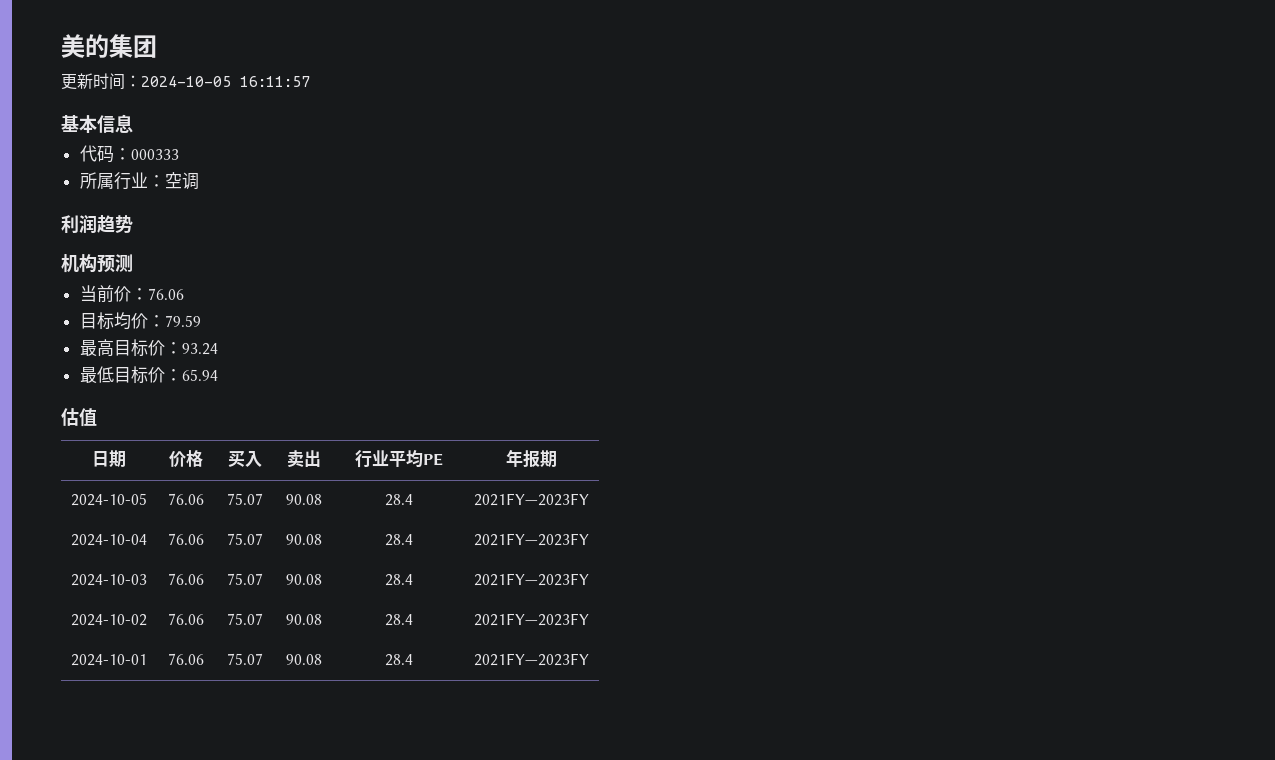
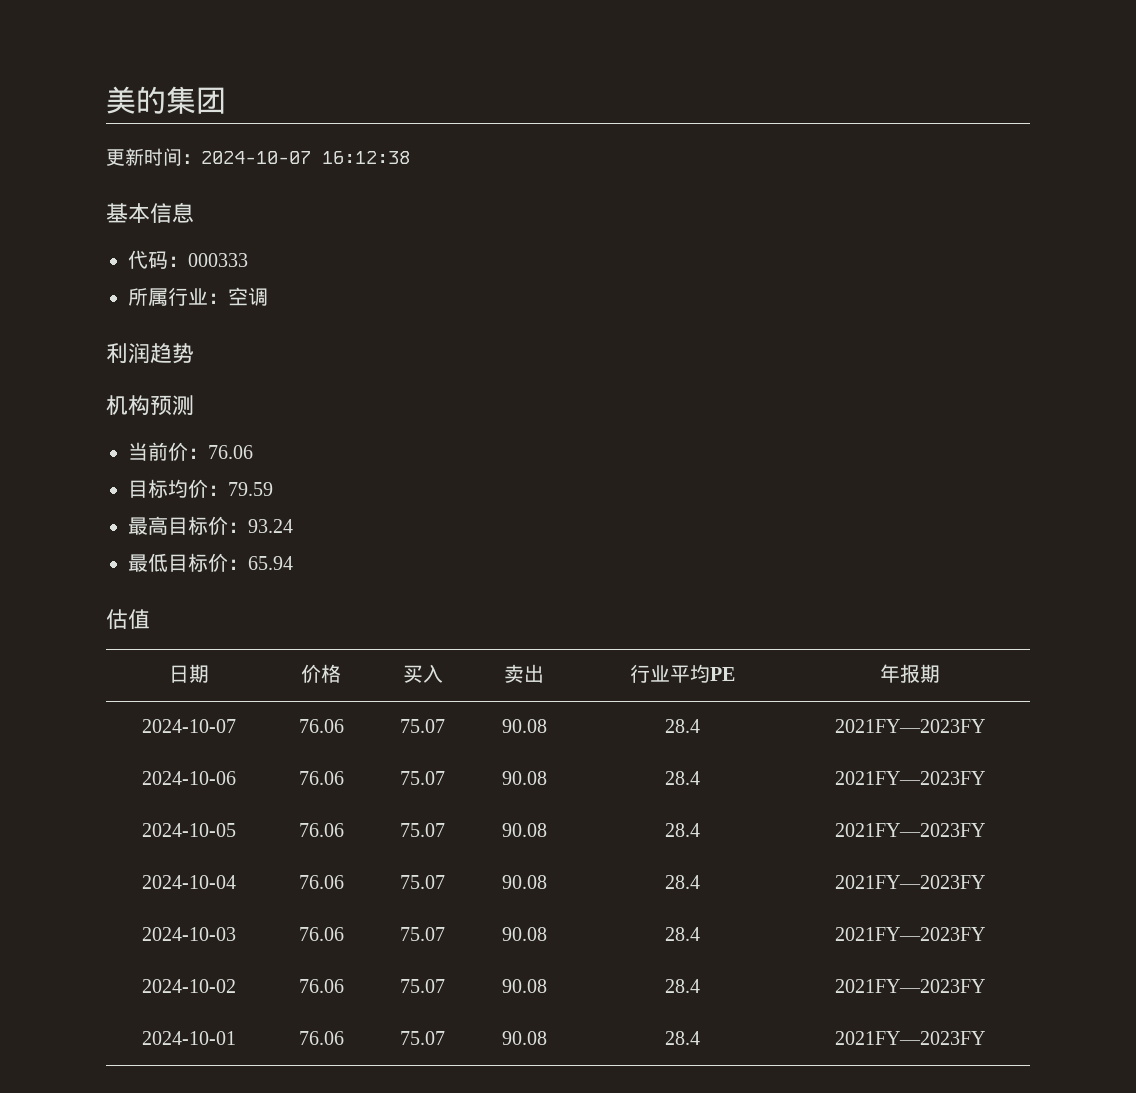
- 更新时间：2024-10-05 16:11:57
+ 更新时间：2024-10-07 16:12:38
+ 2024-10-07 | 76.06 | 75.07 | 90.08 | 28.4 | 2021FY—2023FY
+ 2024-10-06 | 76.06 | 75.07 | 90.08 | 28.4 | 2021FY—2023FY

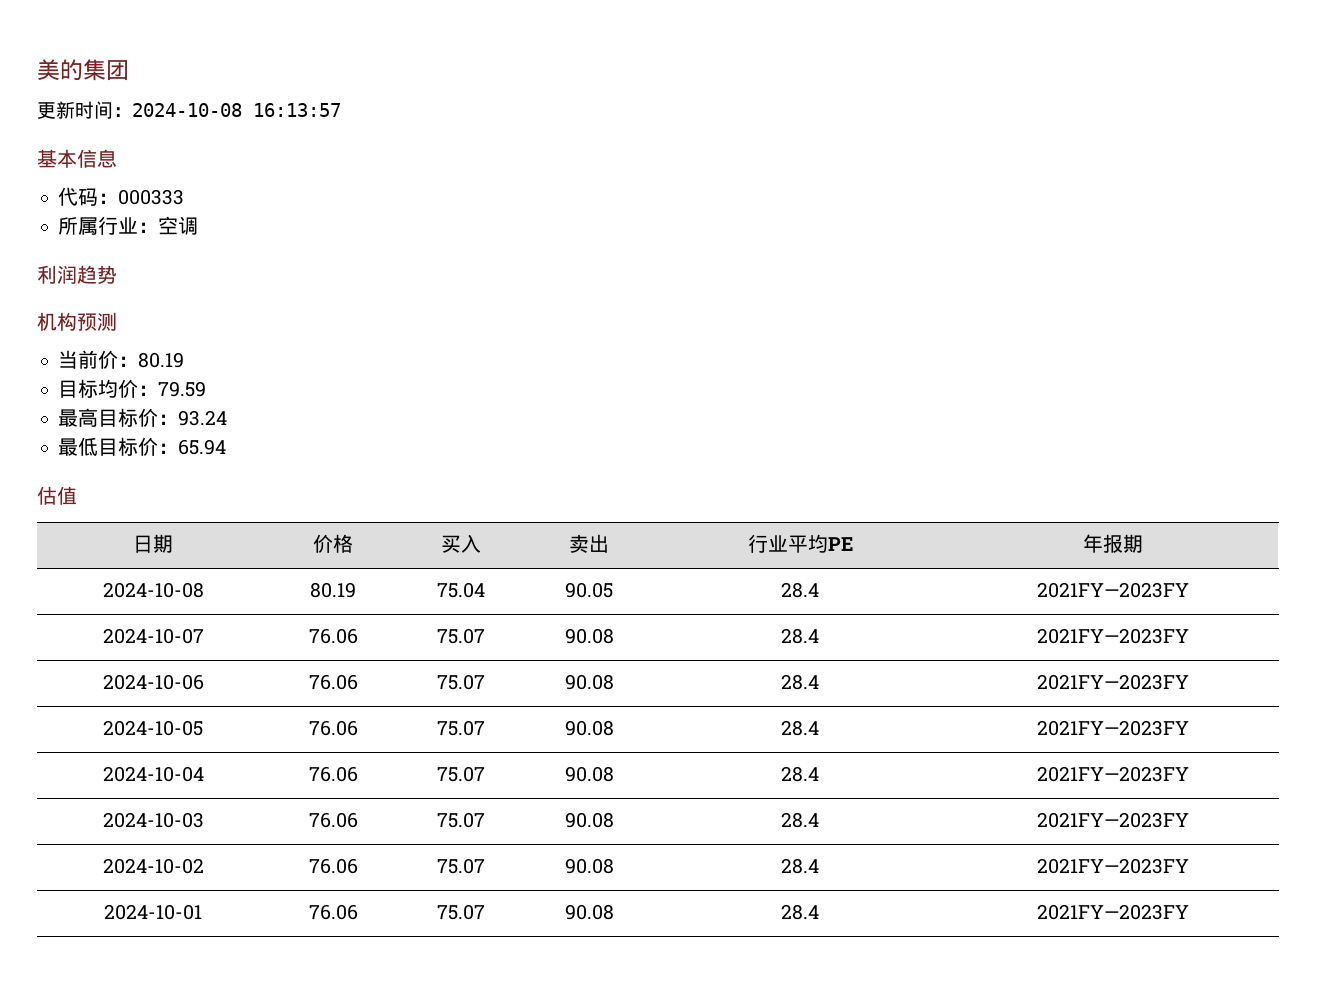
- 更新时间：2024-10-07 16:12:38
+ 更新时间：2024-10-08 16:13:57
- 当前价：76.06
+ 当前价：80.19
+ 2024-10-08 | 80.19 | 75.04 | 90.05 | 28.4 | 2021FY—2023FY

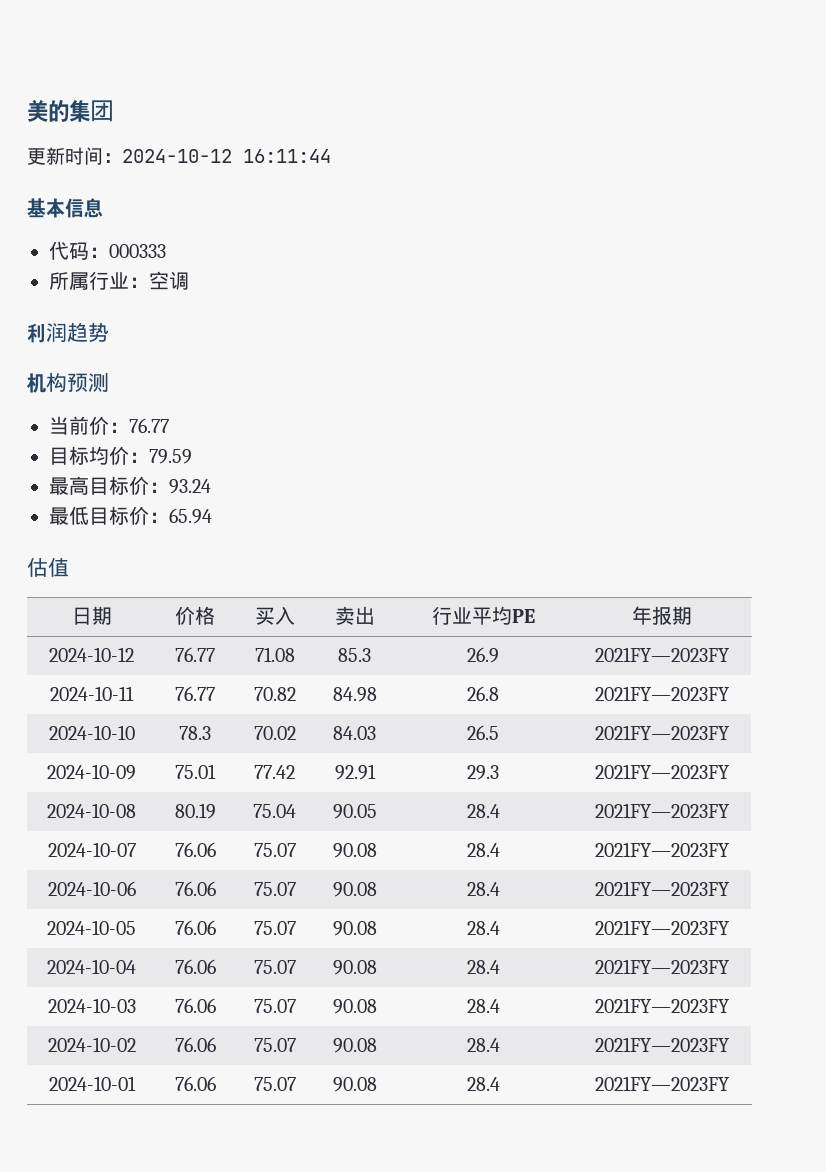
- 更新时间：2024-10-08 16:13:57
+ 更新时间：2024-10-12 16:11:44
- 当前价：80.19
+ 当前价：76.77
+ 2024-10-12 | 76.77 | 71.08 | 85.3 | 26.9 | 2021FY—2023FY
+ 2024-10-11 | 76.77 | 70.82 | 84.98 | 26.8 | 2021FY—2023FY
+ 2024-10-10 | 78.3 | 70.02 | 84.03 | 26.5 | 2021FY—2023FY
+ 2024-10-09 | 75.01 | 77.42 | 92.91 | 29.3 | 2021FY—2023FY

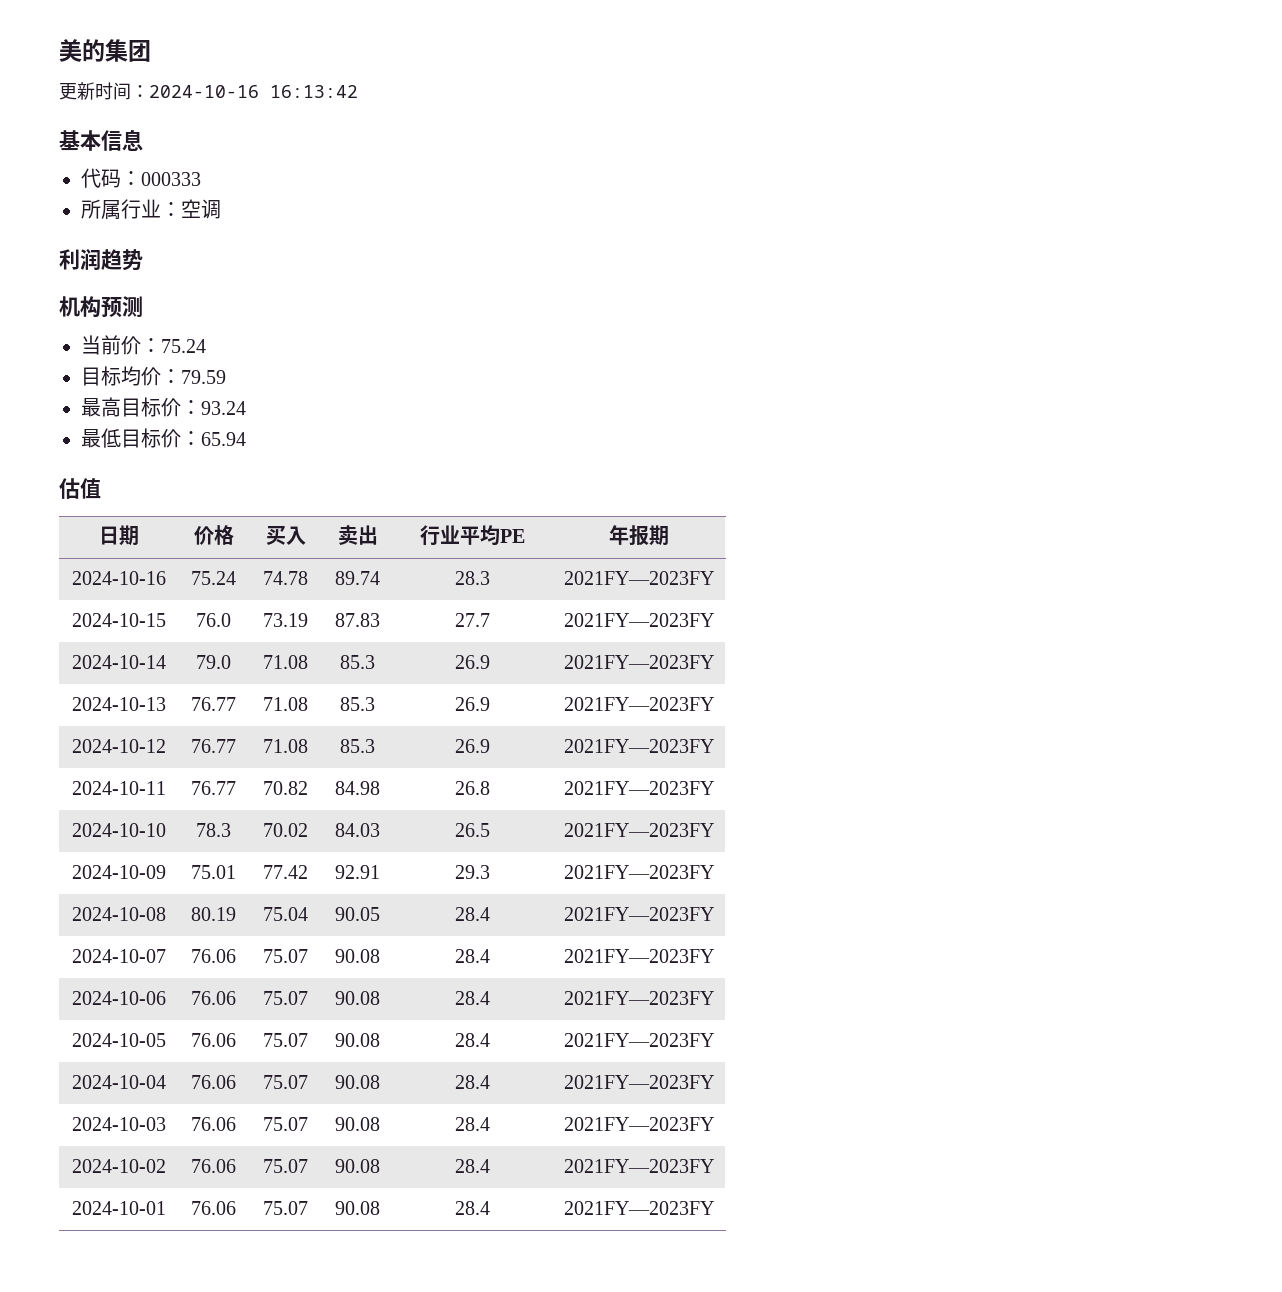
- 更新时间：2024-10-12 16:11:44
+ 更新时间：2024-10-16 16:13:42
- 当前价：76.77
+ 当前价：75.24
+ 2024-10-16 | 75.24 | 74.78 | 89.74 | 28.3 | 2021FY—2023FY
+ 2024-10-15 | 76.0 | 73.19 | 87.83 | 27.7 | 2021FY—2023FY
+ 2024-10-14 | 79.0 | 71.08 | 85.3 | 26.9 | 2021FY—2023FY
+ 2024-10-13 | 76.77 | 71.08 | 85.3 | 26.9 | 2021FY—2023FY

